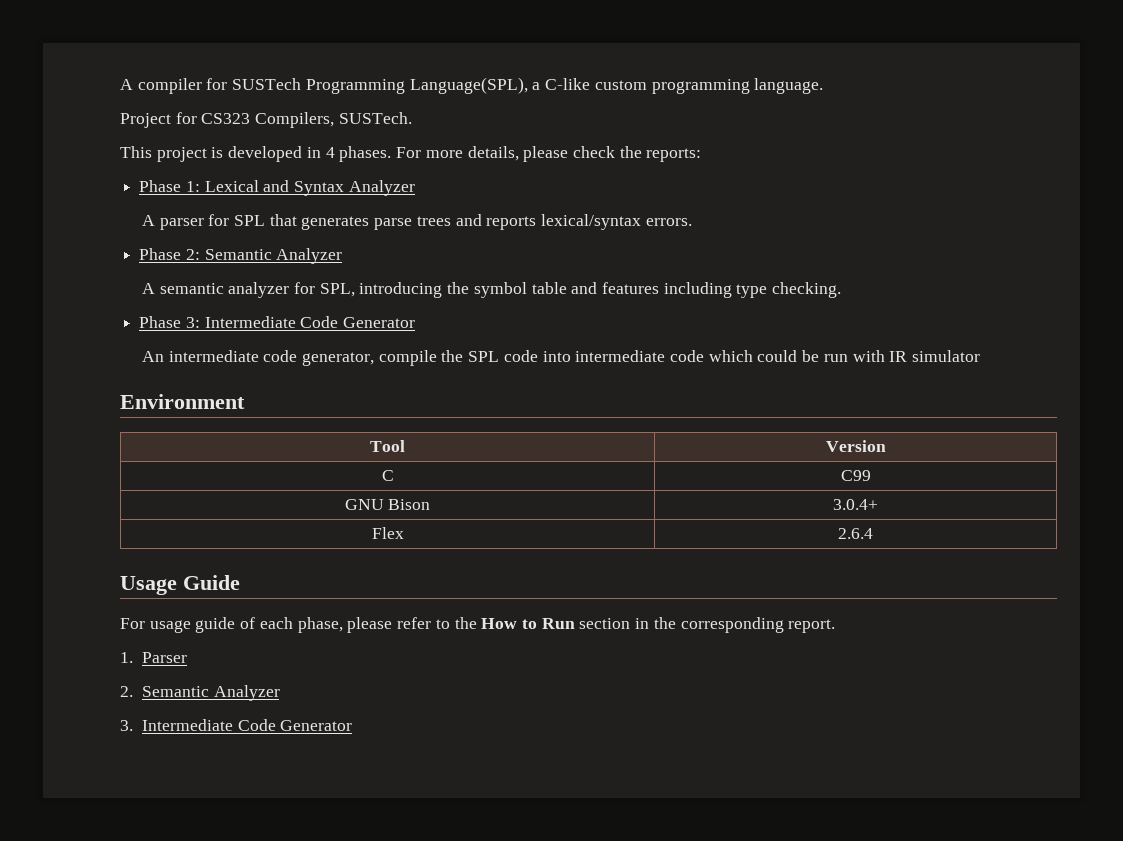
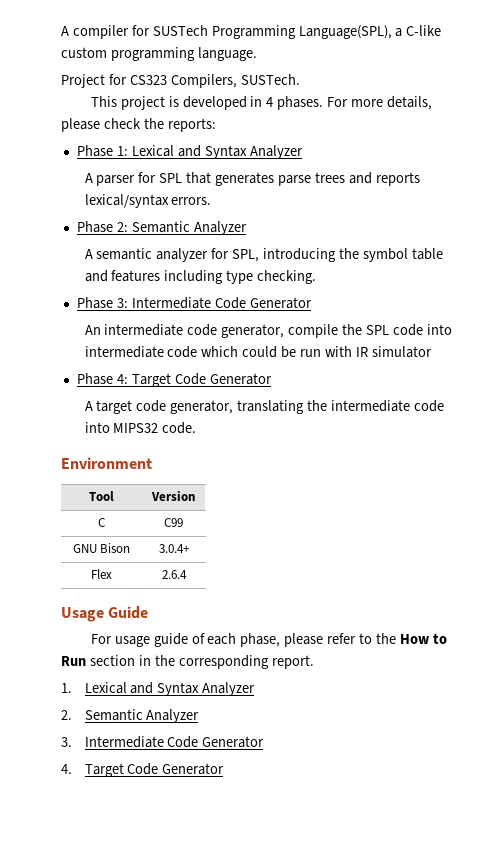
+ Phase 4: Target Code Generator
+ A target code generator, translating the intermediate code into MIPS32 code.
- 1. Parser
+ 1. Lexical and Syntax Analyzer
+ 4. Target Code Generator

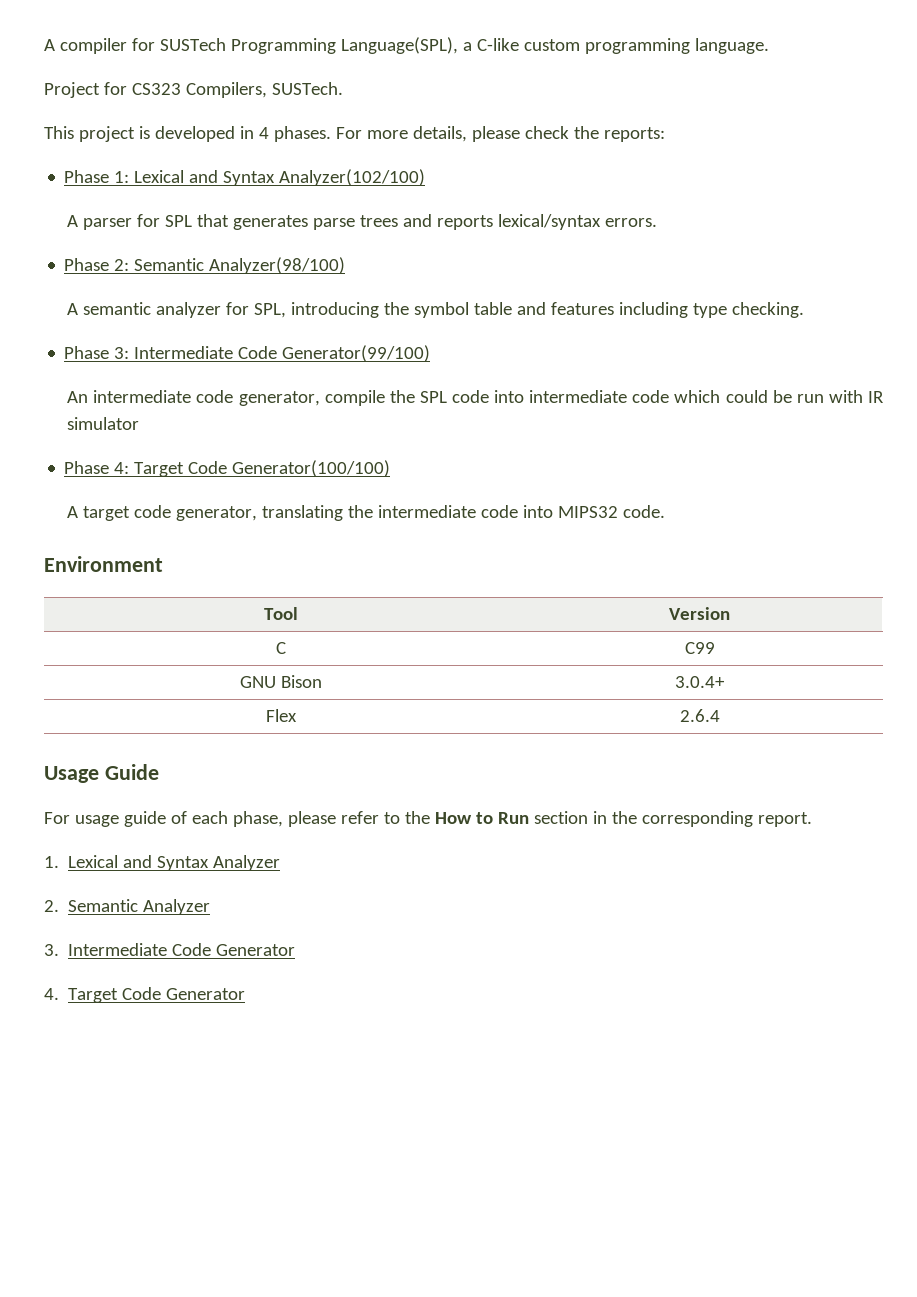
- Phase 1: Lexical and Syntax Analyzer
+ Phase 1: Lexical and Syntax Analyzer(102/100)
- Phase 2: Semantic Analyzer
+ Phase 2: Semantic Analyzer(98/100)
- Phase 3: Intermediate Code Generator
+ Phase 3: Intermediate Code Generator(99/100)
- Phase 4: Target Code Generator
+ Phase 4: Target Code Generator(100/100)

